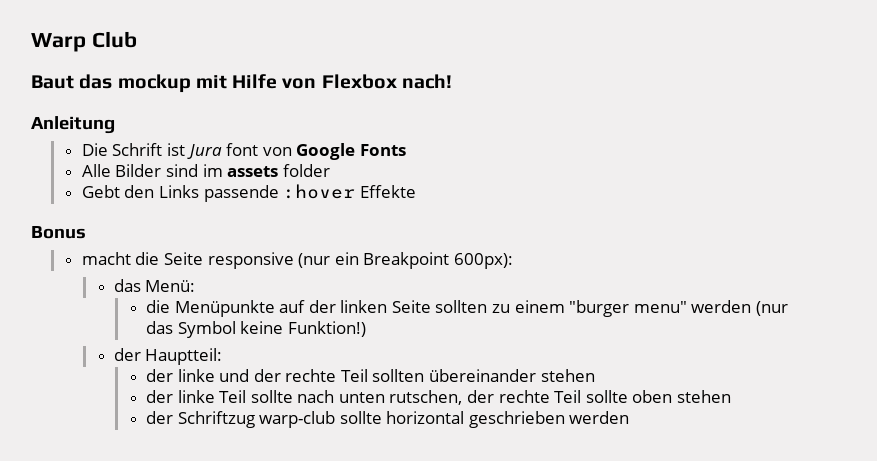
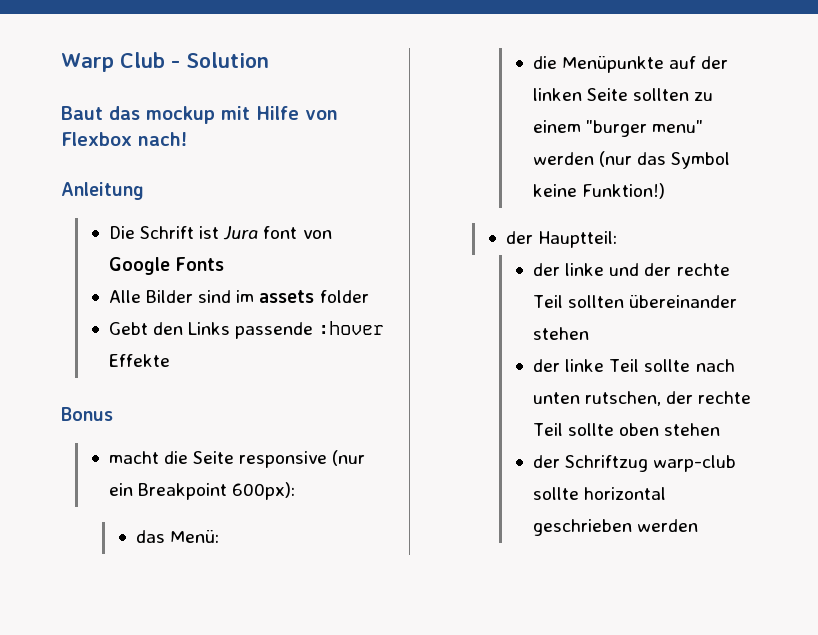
- Warp Club
+ Warp Club - Solution

